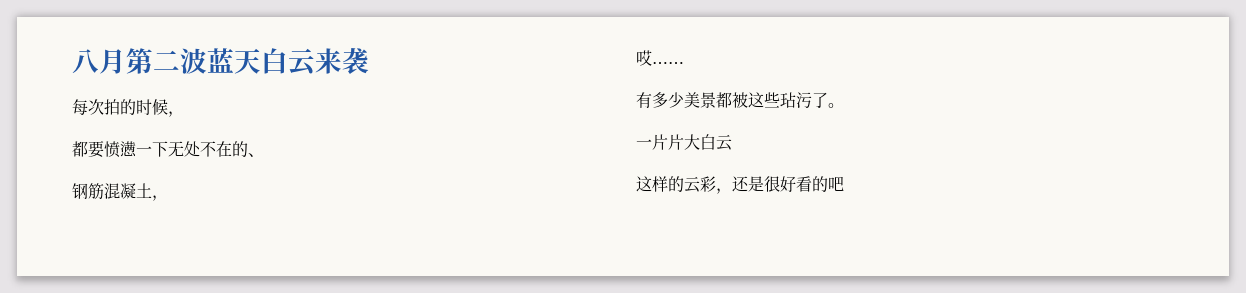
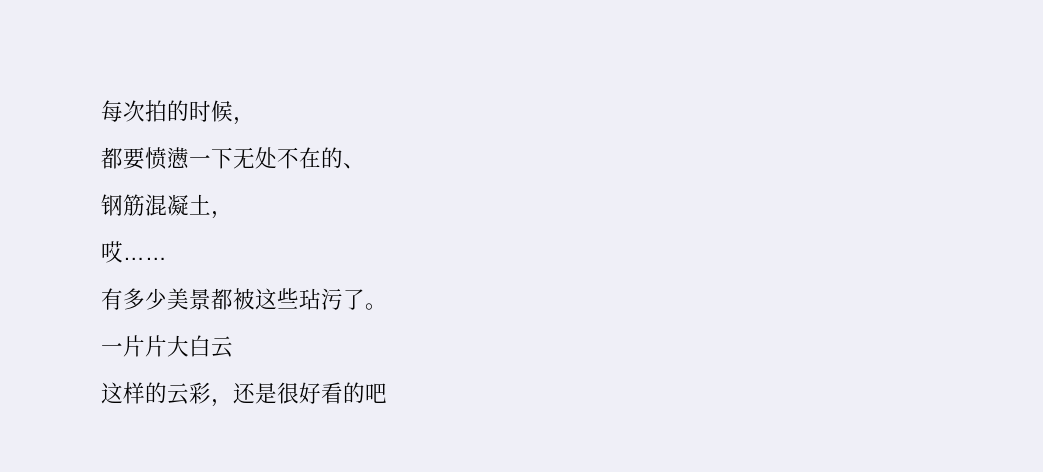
- 八月第二波蓝天白云来袭

